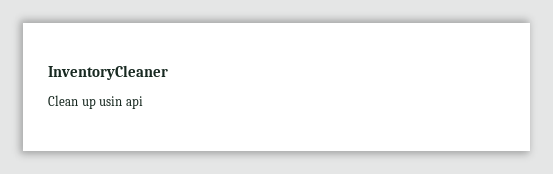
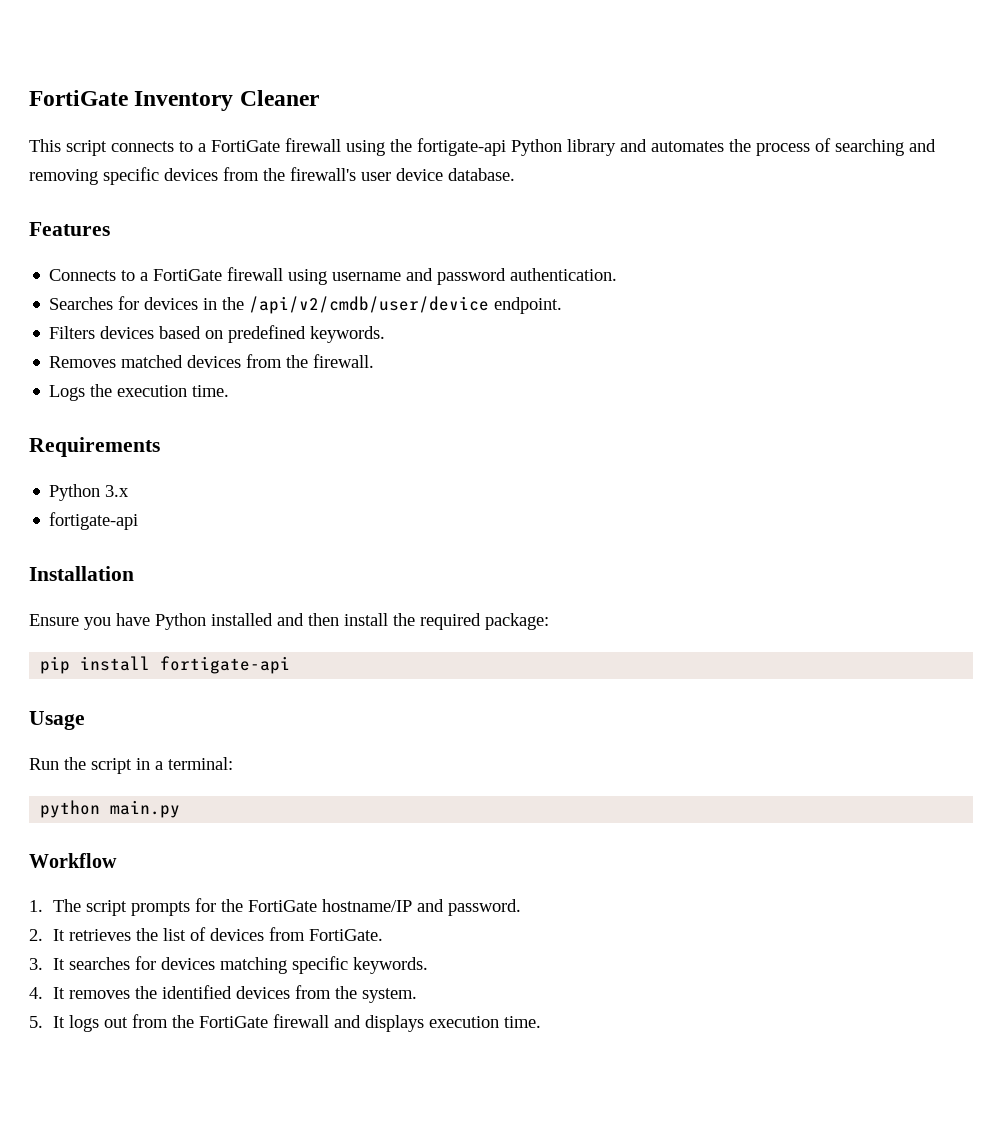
- InventoryCleaner
- Clean up usin api
+ FortiGate Inventory Cleaner
+ This script connects to a FortiGate firewall using the fortigate-api Python library and automates the process of searching and removing specific devices from the firewall's user device database.
+ Features
+ Connects to a FortiGate firewall using username and password authentication.
+ Searches for devices in the /api/v2/cmdb/user/device endpoint.
+ Filters devices based on predefined keywords.
+ Removes matched devices from the firewall.
+ Logs the execution time.
+ Requirements
+ Python 3.x
+ fortigate-api
+ Installation
+ Ensure you have Python installed and then install the required package:
+ pip install fortigate-api
+ Usage
+ Run the script in a terminal:
+ python main.py
+ Workflow
+ 1. The script prompts for the FortiGate hostname/IP and password.
+ 2. It retrieves the list of devices from FortiGate.
+ 3. It searches for devices matching specific keywords.
+ 4. It removes the identified devices from the system.
+ 5. It logs out from the FortiGate firewall and displays execution time.

